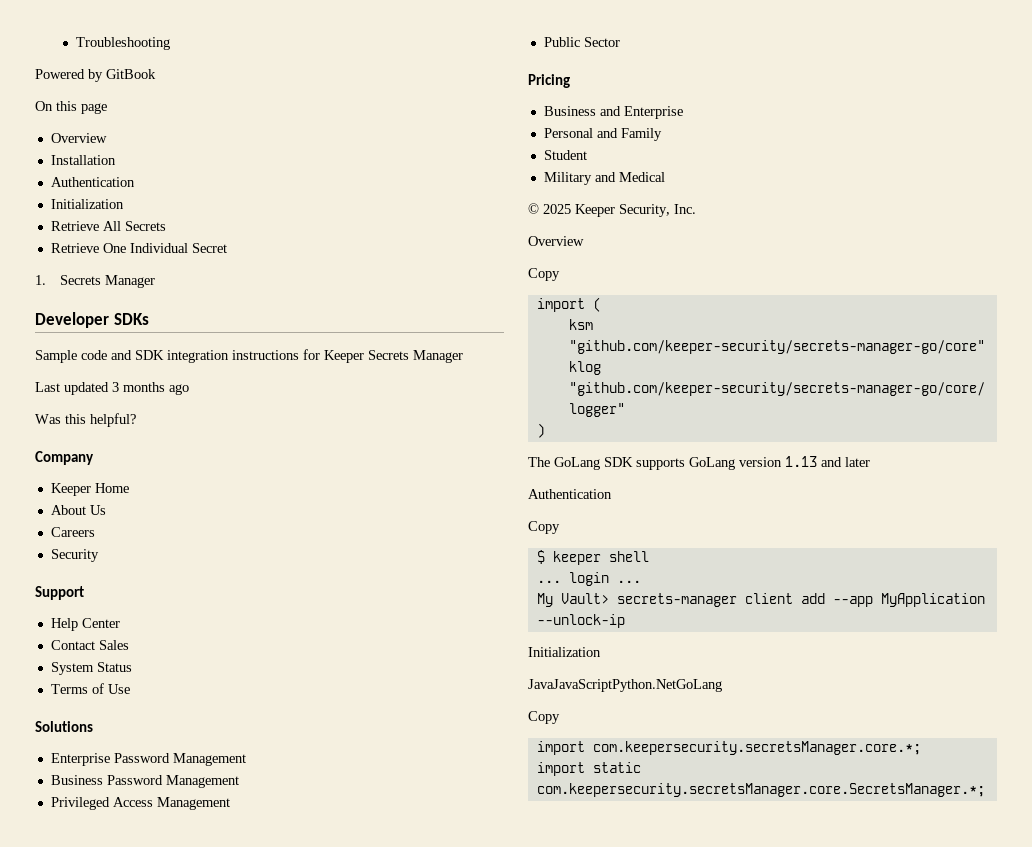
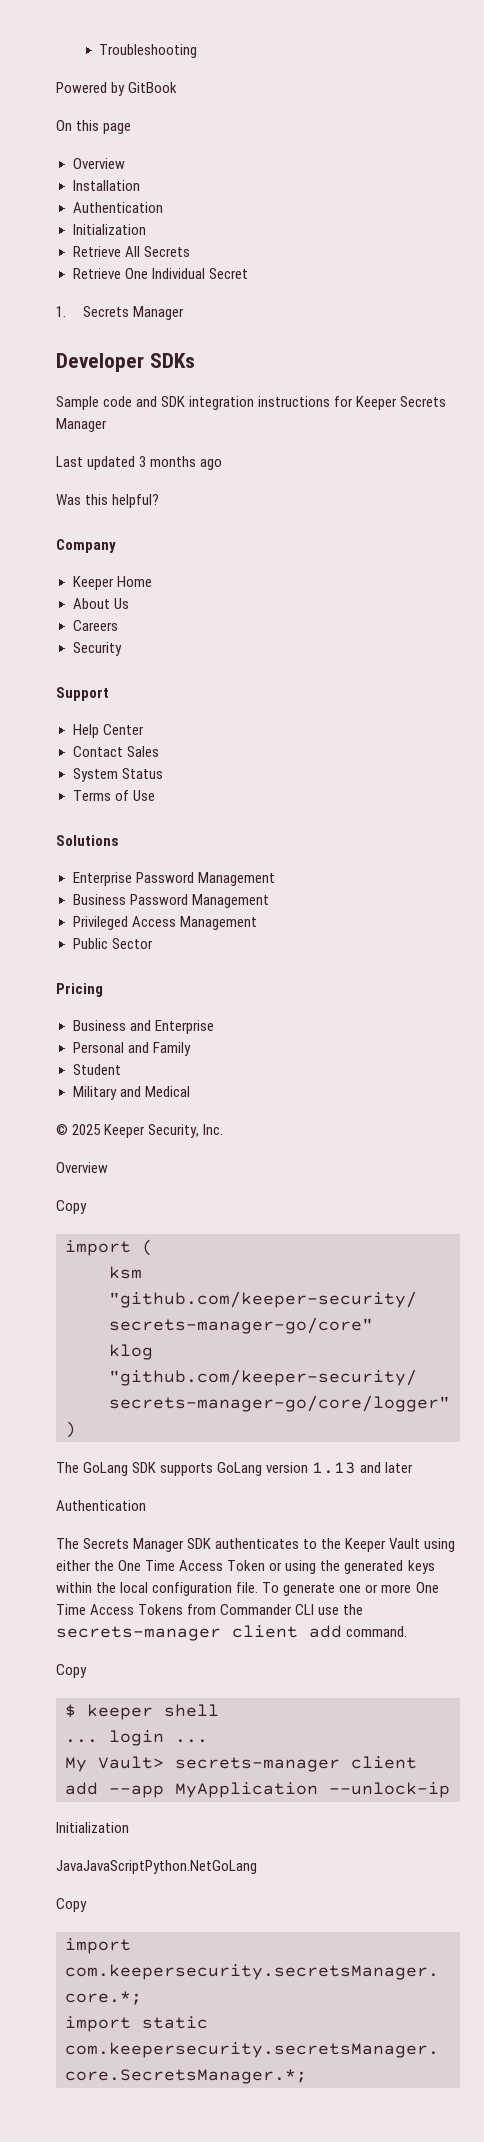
+ The Secrets Manager SDK authenticates to the Keeper Vault using either the One Time Access Token or using the generated keys within the local configuration file. To generate one or more One Time Access Tokens from Commander CLI use the secrets-manager client add command.

